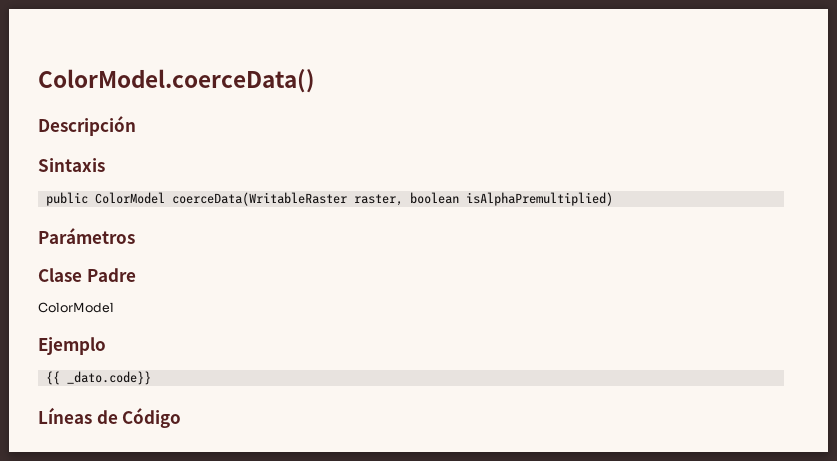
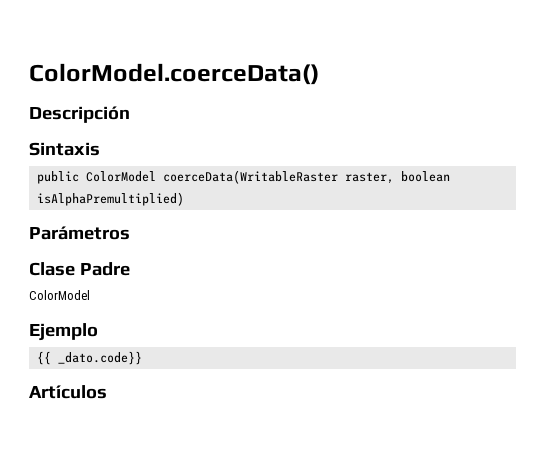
- Líneas de Código
+ Artículos

